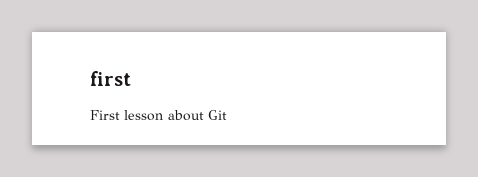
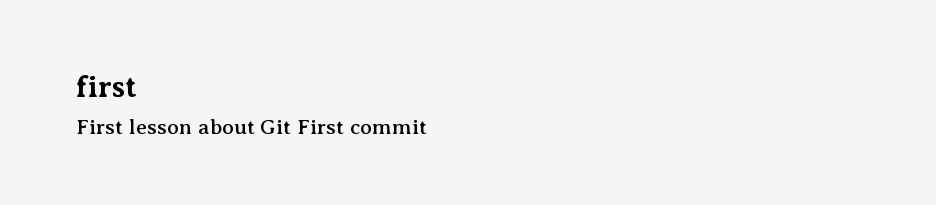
- First lesson about Git
+ First lesson about Git First commit

